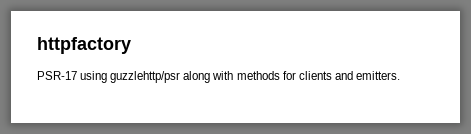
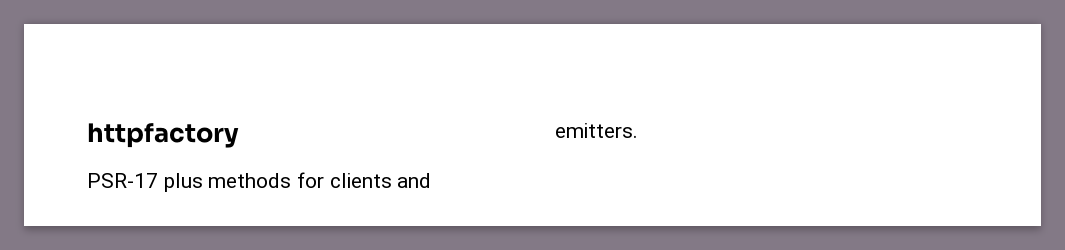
- PSR-17 using guzzlehttp/psr along with methods for clients and emitters.
+ PSR-17 plus methods for clients and emitters.

